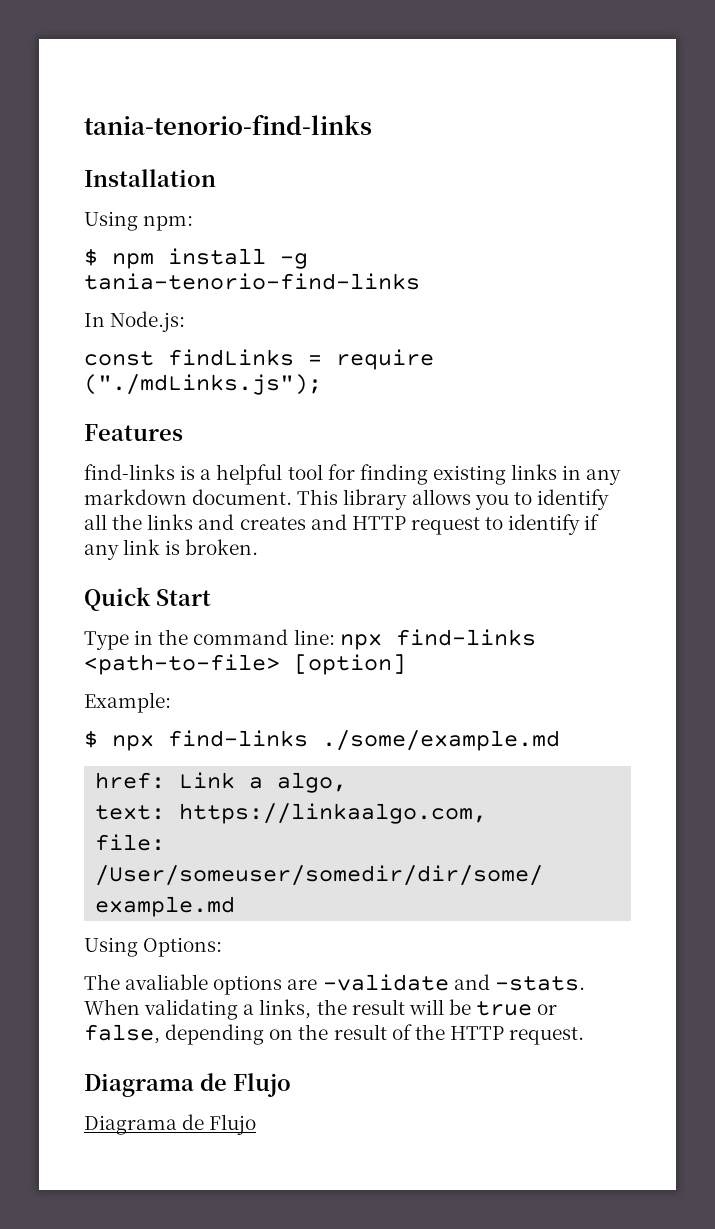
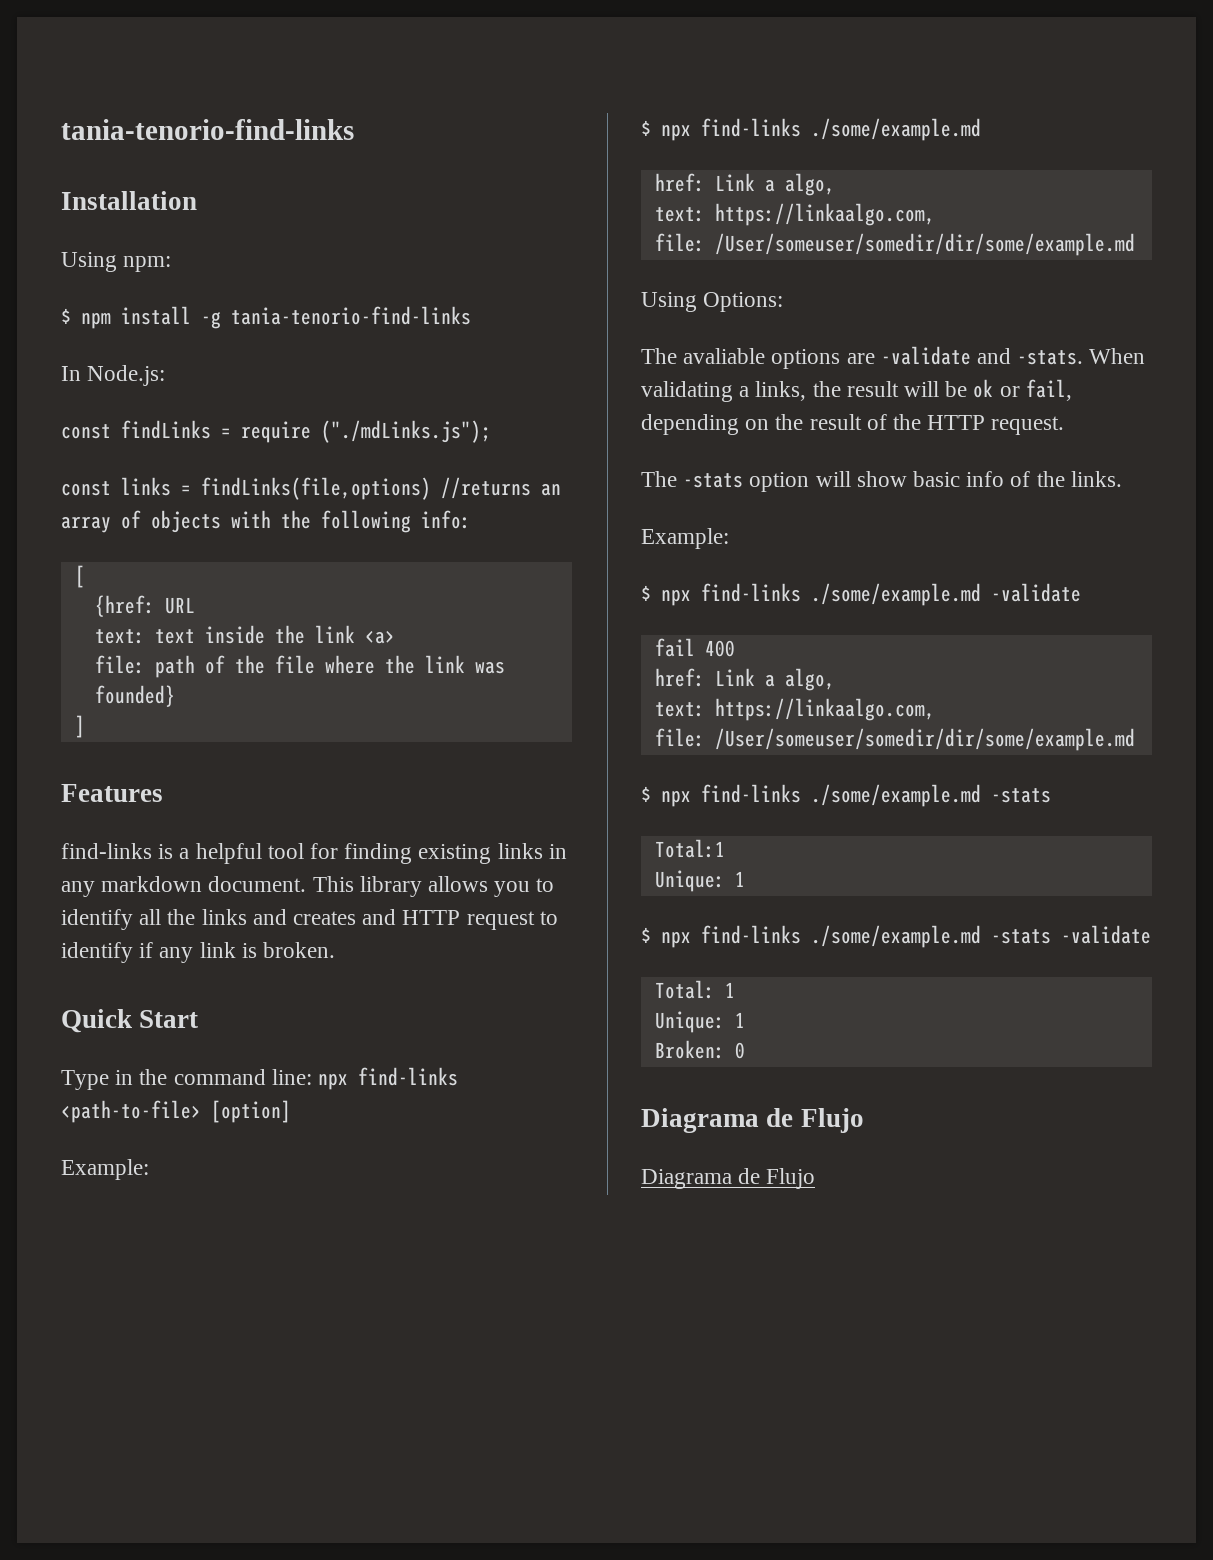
+ const links = findLinks(file,options) //returns an array of objects with the following info:
+ [
+ {href: URL
+ text: text inside the link <a>
+ file: path of the file where the link was founded}
+ ]
- When validating a links, the result will be true or false, depending on the result of the HTTP request.
+ When validating a links, the result will be ok or fail, depending on the result of the HTTP request.
+ The -stats option will show basic info of the links.
+ Example:
+ $ npx find-links ./some/example.md -validate
+ fail 400
+ href: Link a algo,
+ text: https://linkaalgo.com,
+ file: /User/someuser/somedir/dir/some/example.md
+ $ npx find-links ./some/example.md -stats
+ Total:1
+ Unique: 1
+ $ npx find-links ./some/example.md -stats -validate
+ Total: 1
+ Unique: 1
+ Broken: 0

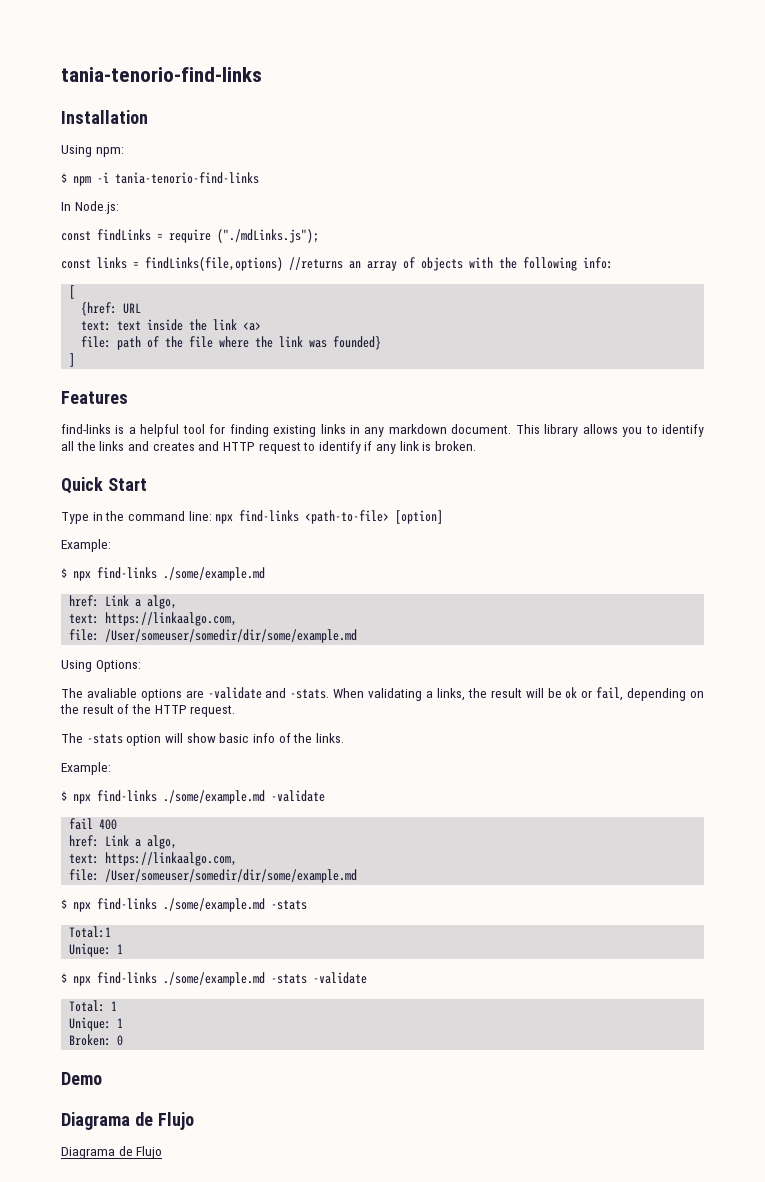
- $ npm install -g tania-tenorio-find-links
+ $ npm -i tania-tenorio-find-links
+ Demo

